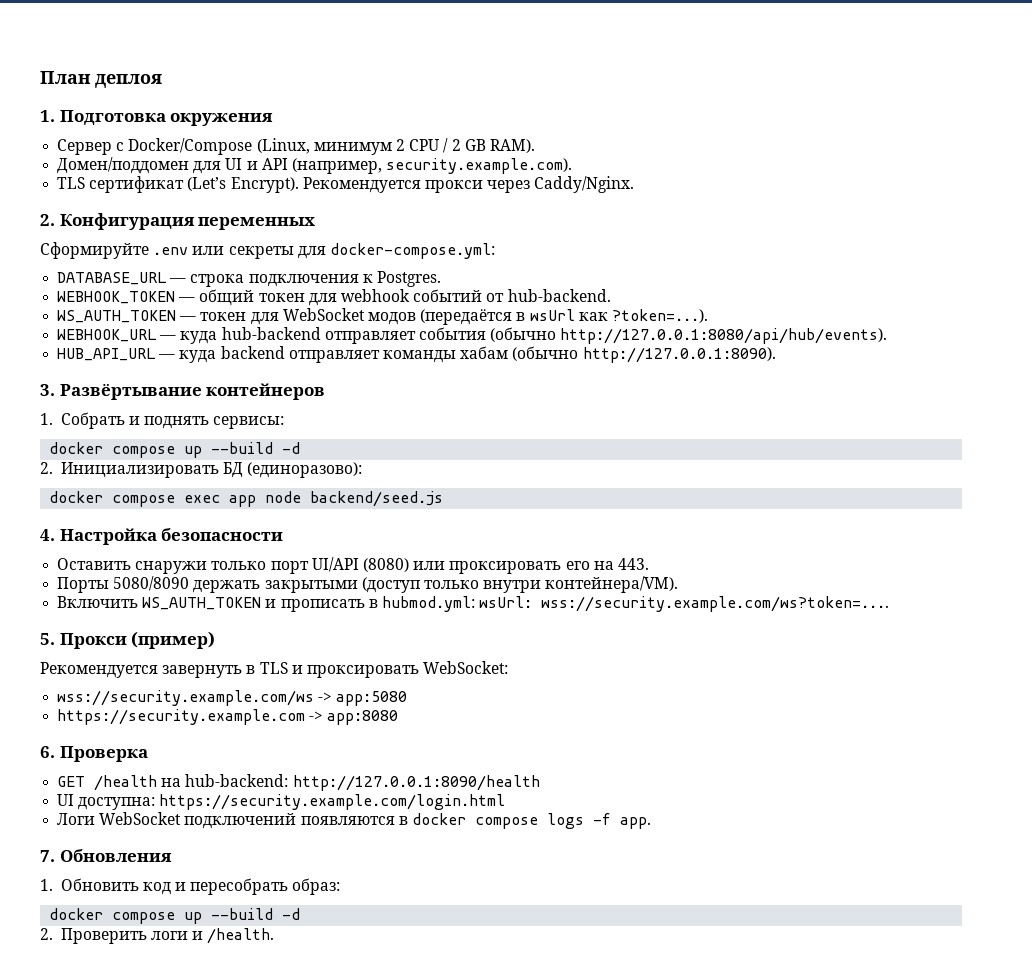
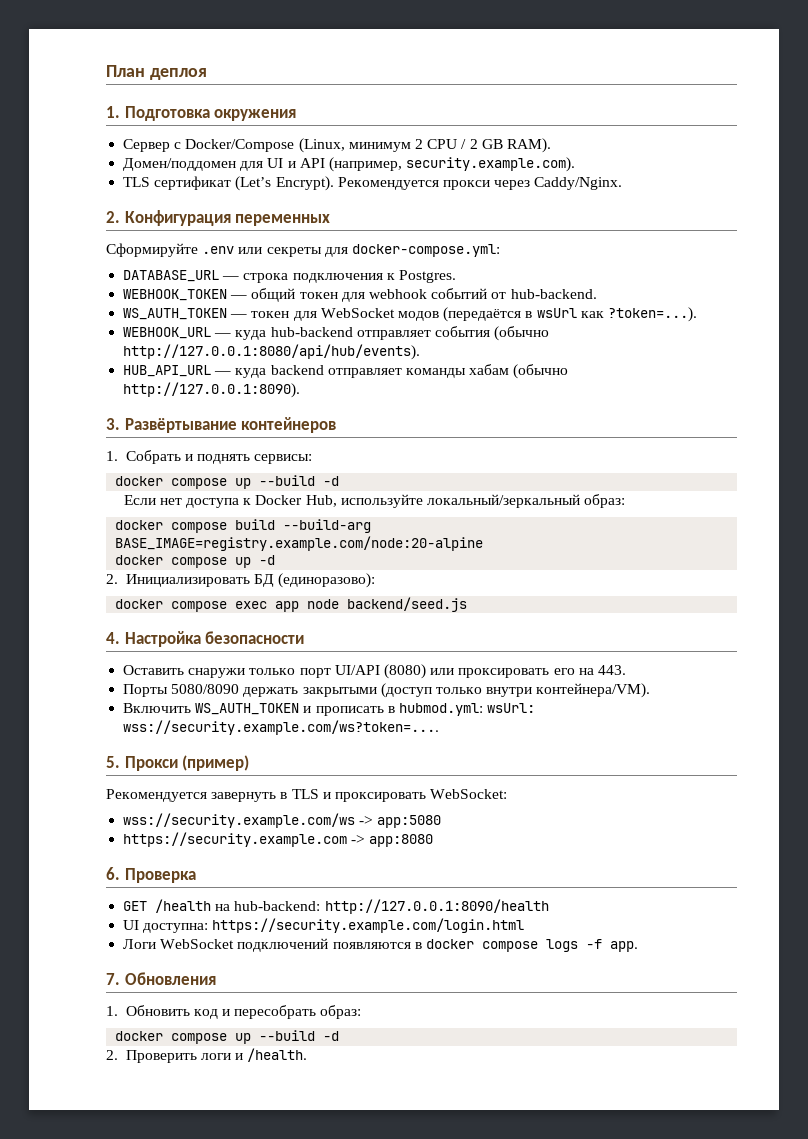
+ Если нет доступа к Docker Hub, используйте локальный/зеркальный образ:
+ docker compose build --build-arg BASE_IMAGE=registry.example.com/node:20-alpine
+ docker compose up -d

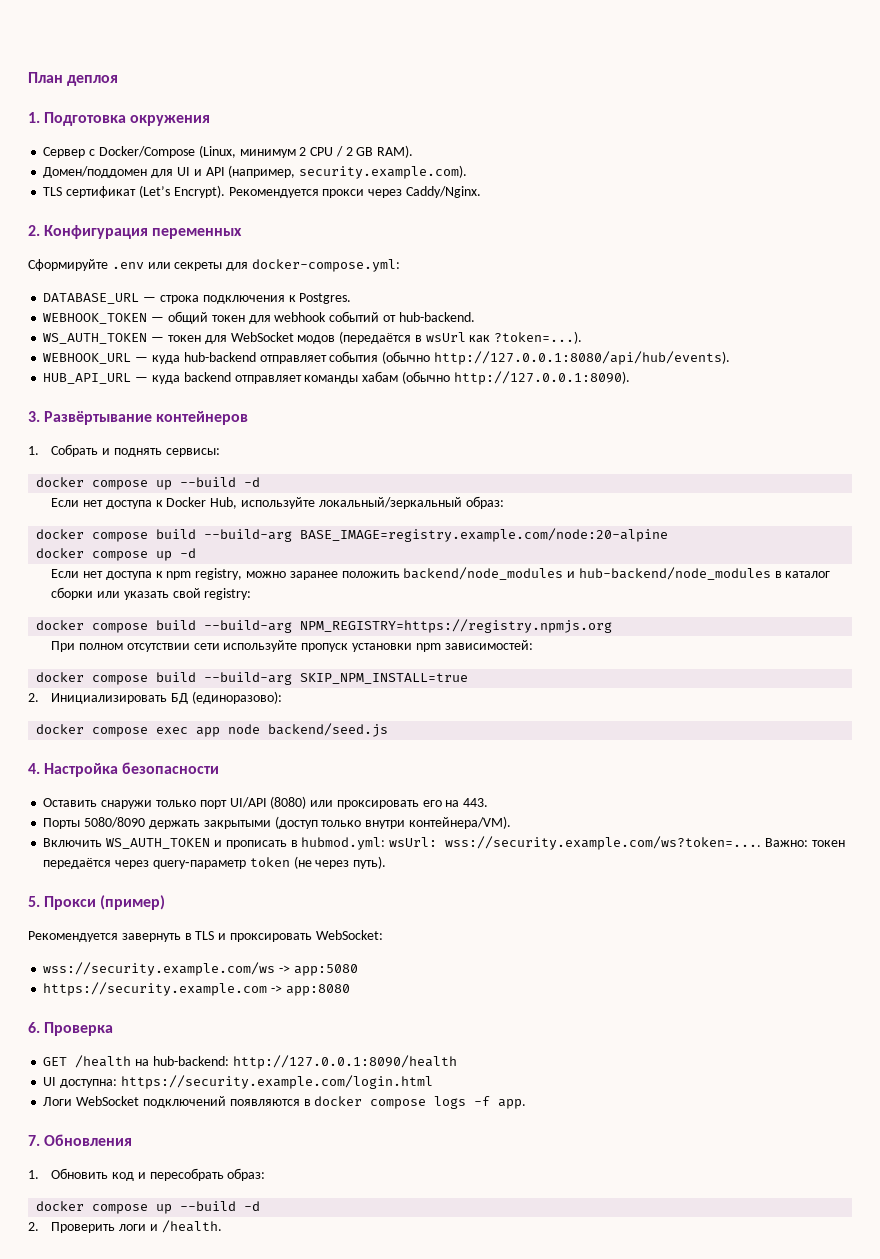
+ Если нет доступа к npm registry, можно заранее положить backend/node_modules и hub-backend/node_modules в каталог сборки или указать свой registry:
+ docker compose build --build-arg NPM_REGISTRY=https://registry.npmjs.org
+ При полном отсутствии сети используйте пропуск установки npm зависимостей:
+ docker compose build --build-arg SKIP_NPM_INSTALL=true
+ Важно: токен передаётся через query‑параметр token (не через путь).

